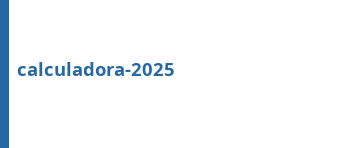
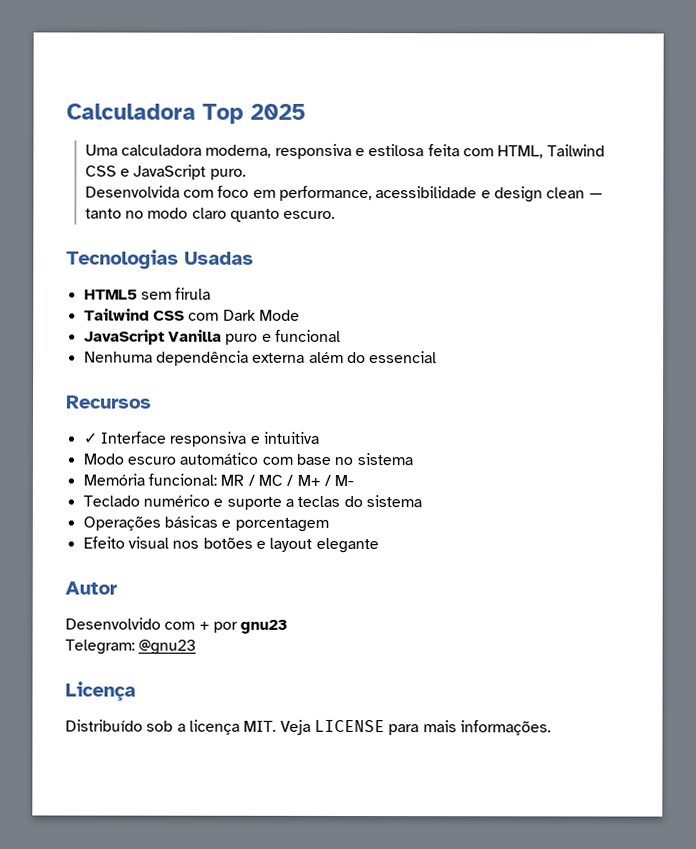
- calculadora-2025
+ Calculadora Top 2025
+ Uma calculadora moderna, responsiva e estilosa feita com HTML, Tailwind CSS e JavaScript puro.
+ Desenvolvida com foco em performance, acessibilidade e design clean — tanto no modo claro quanto escuro.
+ Tecnologias Usadas
+ HTML5 sem firula
+ Tailwind CSS com Dark Mode
+ JavaScript Vanilla puro e funcional
+ Nenhuma dependência externa além do essencial
+ Recursos
+ ✓ Interface responsiva e intuitiva
+ Modo escuro automático com base no sistema
+ Memória funcional: MR / MC / M+ / M-
+ Teclado numérico e suporte a teclas do sistema
+ Operações básicas e porcentagem
+ Efeito visual nos botões e layout elegante
+ Autor
+ Desenvolvido com + por gnu23
+ Telegram: @gnu23
+ Licença
+ Distribuído sob a licença MIT. Veja LICENSE para mais informações.

